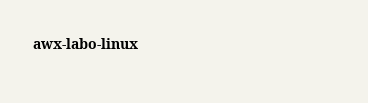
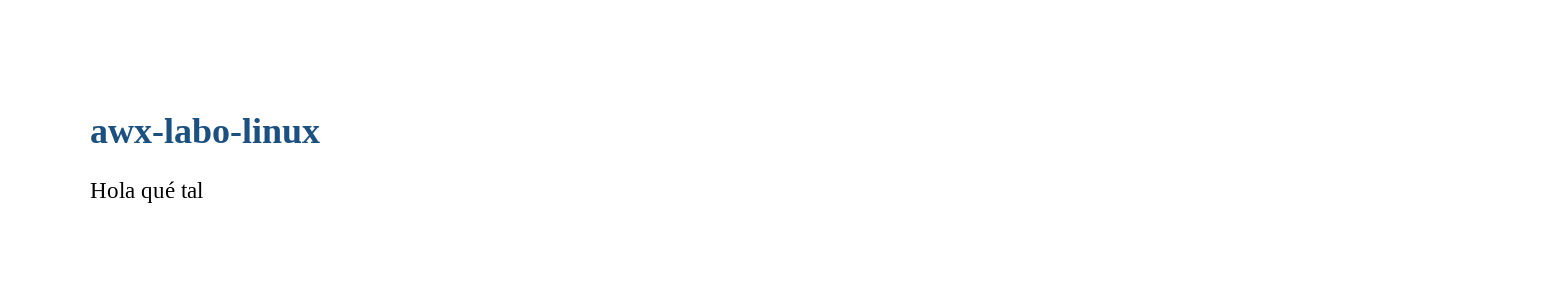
+ Hola qué tal

